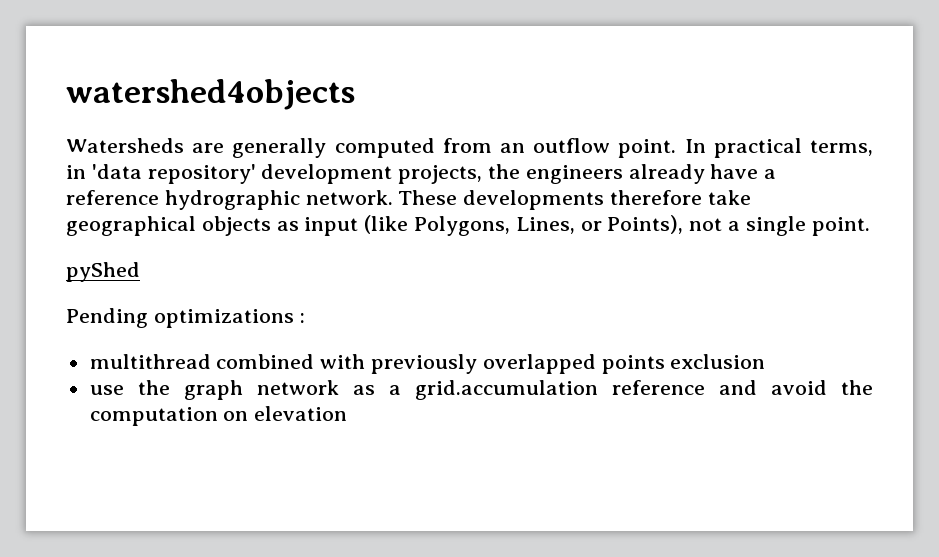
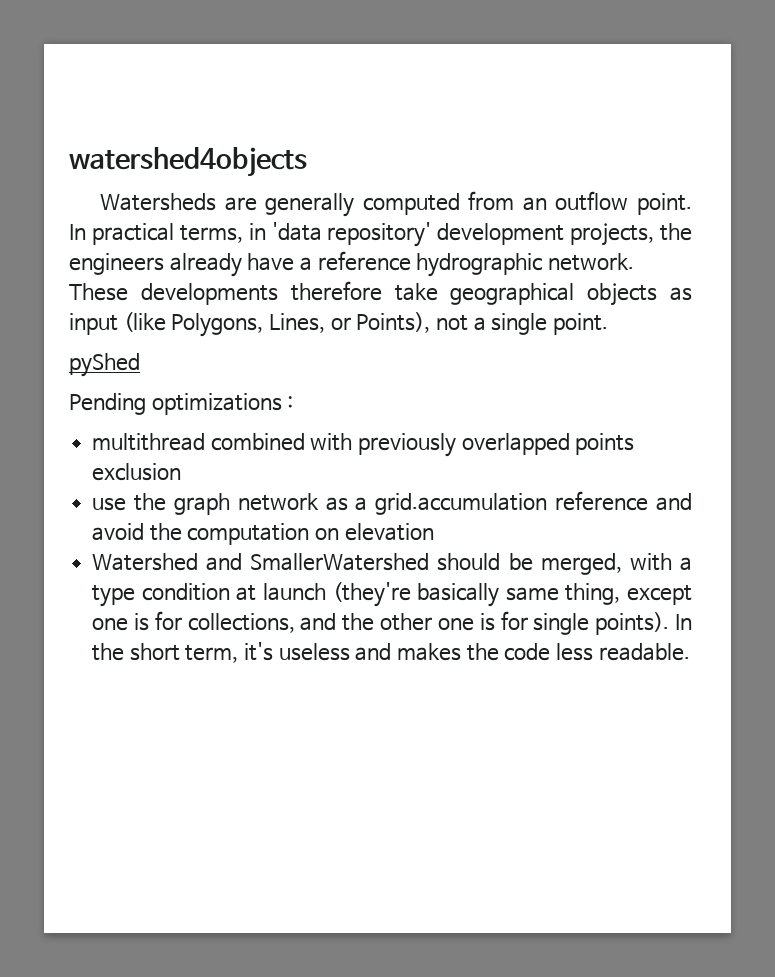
+ Watershed and SmallerWatershed should be merged, with a type condition at launch (they're basically same thing, except one is for collections, and the other one is for single points). In the short term, it's useless and makes the code less readable.

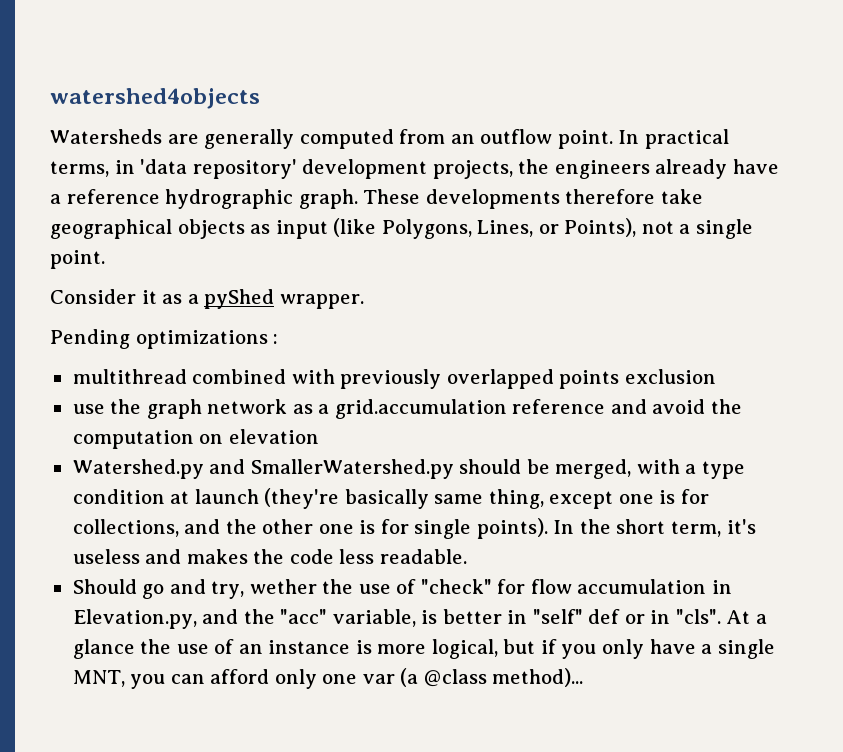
- In practical terms, in 'data repository' development projects, the engineers already have a reference hydrographic network.
+ In practical terms, in 'data repository' development projects, the engineers already have a reference hydrographic graph.
- pyShed
+ Consider it as a pyShed wrapper.
- Watershed and SmallerWatershed should be merged, with a type condition at launch (they're basically same thing, except one is for collections, and the other one is for single points).
+ Watershed.py and SmallerWatershed.py should be merged, with a type condition at launch (they're basically same thing, except one is for collections, and the other one is for single points).
+ Should go and try, wether the use of "check" for flow accumulation in Elevation.py, and the "acc" variable, is better in "self" def or in "cls". At a glance the use of an instance is more logical, but if you only have a single MNT, you can afford only one var (a @class method)...

